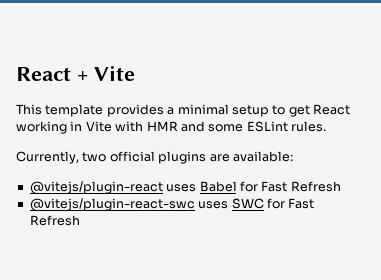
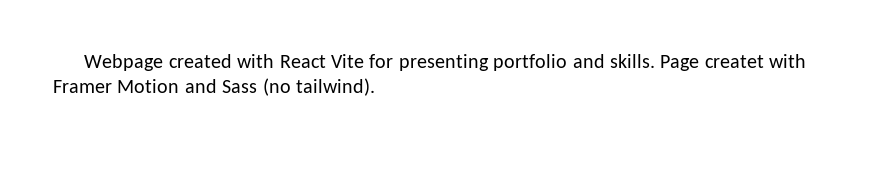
- React + Vite
- This template provides a minimal setup to get React working in Vite with HMR and some ESLint rules.
- Currently, two official plugins are available:
- @vitejs/plugin-react uses Babel for Fast Refresh
- @vitejs/plugin-react-swc uses SWC for Fast Refresh
+ Webpage created with React Vite for presenting portfolio and skills. Page createt with Framer Motion and Sass (no tailwind).

